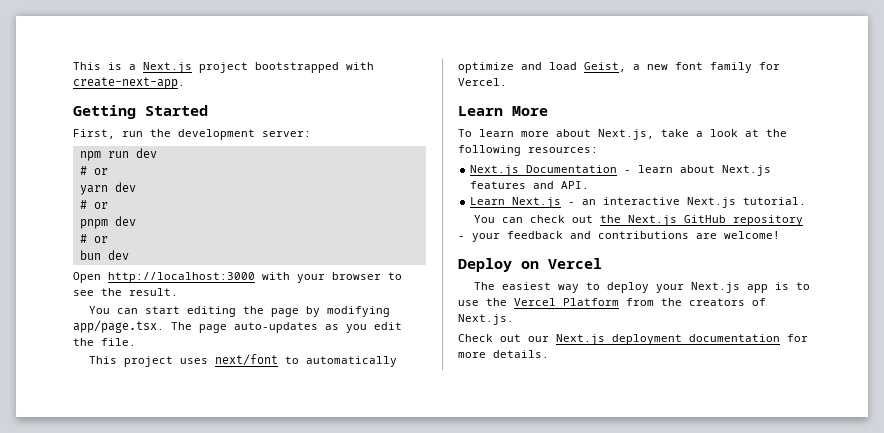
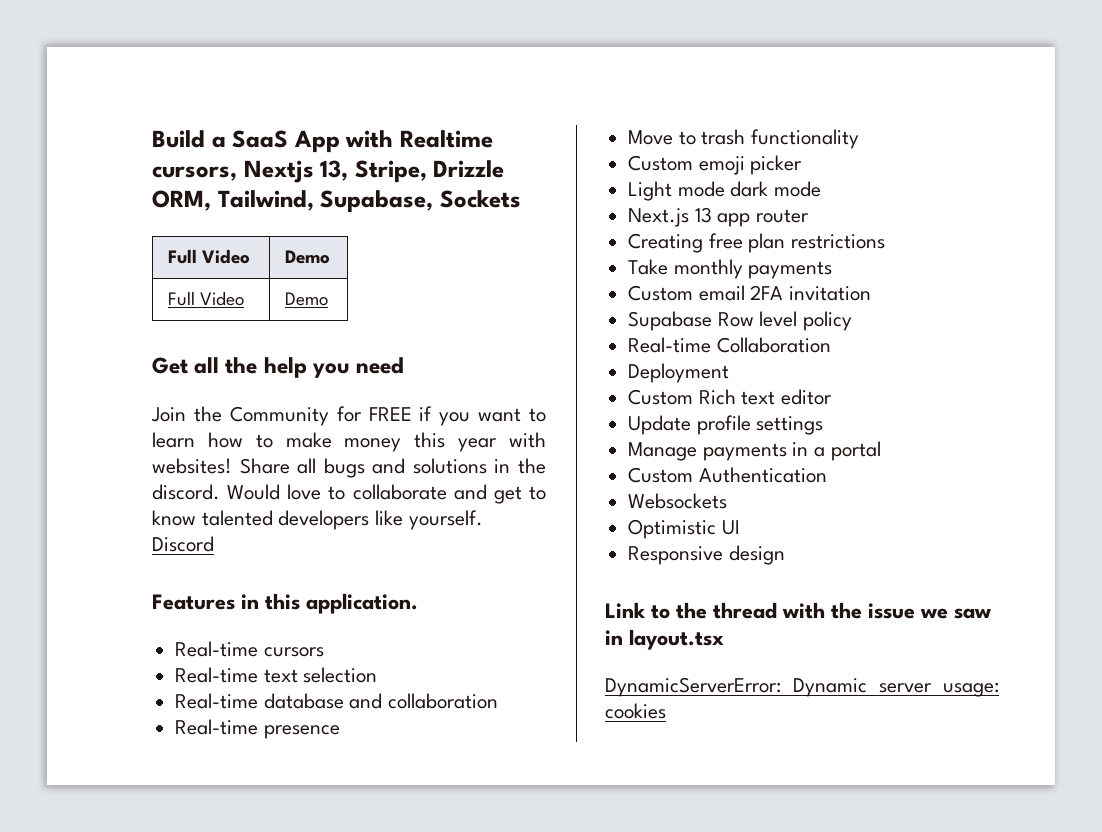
- This is a Next.js project bootstrapped with create-next-app.
- Getting Started
- First, run the development server:
- npm run dev
- # or
- yarn dev
- # or
- pnpm dev
- # or
- bun dev
- Open http://localhost:3000 with your browser to see the result.
- You can start editing the page by modifying app/page.tsx. The page auto-updates as you edit the file.
- This project uses next/font to automatically optimize and load Geist, a new font family for Vercel.
- Learn More
- To learn more about Next.js, take a look at the following resources:
- Next.js Documentation - learn about Next.js features and API.
- Learn Next.js - an interactive Next.js tutorial.
- You can check out the Next.js GitHub repository - your feedback and contributions are welcome!
- Deploy on Vercel
- The easiest way to deploy your Next.js app is to use the Vercel Platform from the creators of Next.js.
- Check out our Next.js deployment documentation for more details.
+ Build a SaaS App with Realtime cursors, Nextjs 13, Stripe, Drizzle ORM, Tailwind, Supabase, Sockets
+ Full Video | Demo
+ Full Video | Demo
+ Get all the help you need
+ Join the Community for FREE if you want to learn how to make money this year with websites! Share all bugs and solutions in the discord. Would love to collaborate and get to know talented developers like yourself. Discord
+ Features in this application.
+ Real-time cursors
+ Real-time text selection
+ Real-time database and collaboration
+ Real-time presence
+ Move to trash functionality
+ Custom emoji picker
+ Light mode dark mode
+ Next.js 13 app router
+ Creating free plan restrictions
+ Take monthly payments
+ Custom email 2FA invitation
+ Supabase Row level policy
+ Real-time Collaboration
+ Deployment
+ Custom Rich text editor
+ Update profile settings
+ Manage payments in a portal
+ Custom Authentication
+ Websockets
+ Optimistic UI
+ Responsive design
+ Link to the thread with the issue we saw in layout.tsx
+ DynamicServerError: Dynamic server usage: cookies

